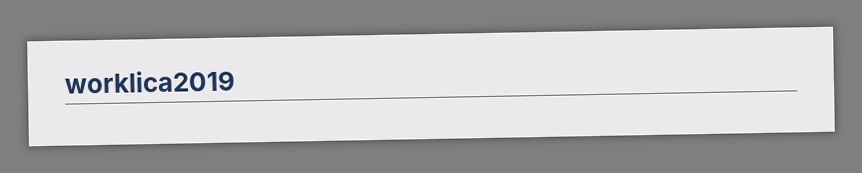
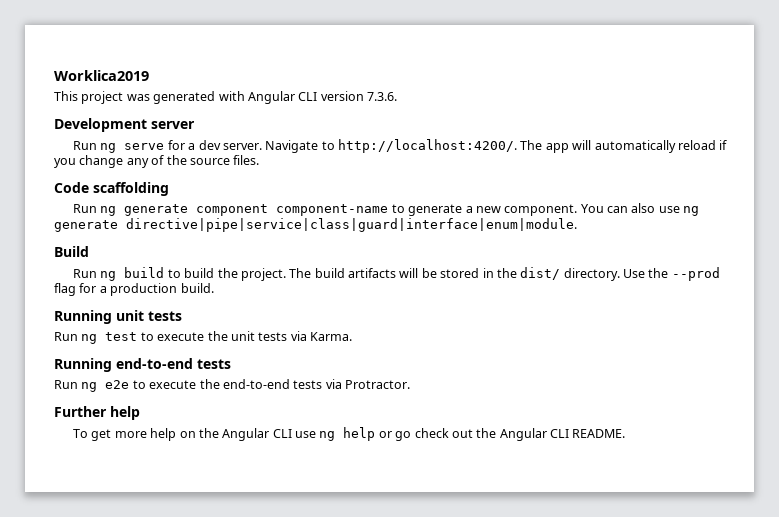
- worklica2019
+ Worklica2019
+ This project was generated with Angular CLI version 7.3.6.
+ Development server
+ Run ng serve for a dev server. Navigate to http://localhost:4200/. The app will automatically reload if you change any of the source files.
+ Code scaffolding
+ Run ng generate component component-name to generate a new component. You can also use ng generate directive|pipe|service|class|guard|interface|enum|module.
+ Build
+ Run ng build to build the project. The build artifacts will be stored in the dist/ directory. Use the --prod flag for a production build.
+ Running unit tests
+ Run ng test to execute the unit tests via Karma.
+ Running end-to-end tests
+ Run ng e2e to execute the end-to-end tests via Protractor.
+ Further help
+ To get more help on the Angular CLI use ng help or go check out the Angular CLI README.

